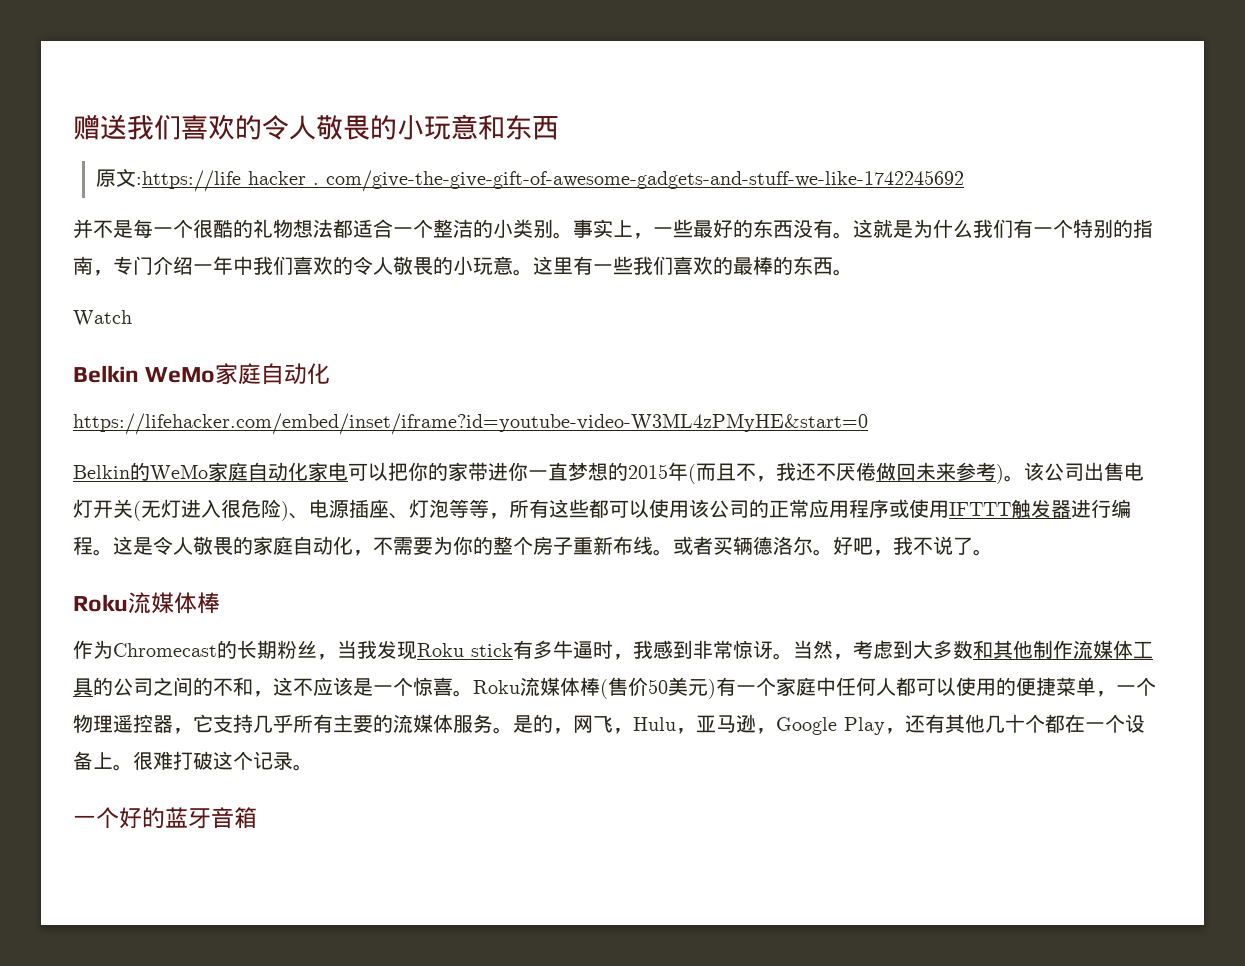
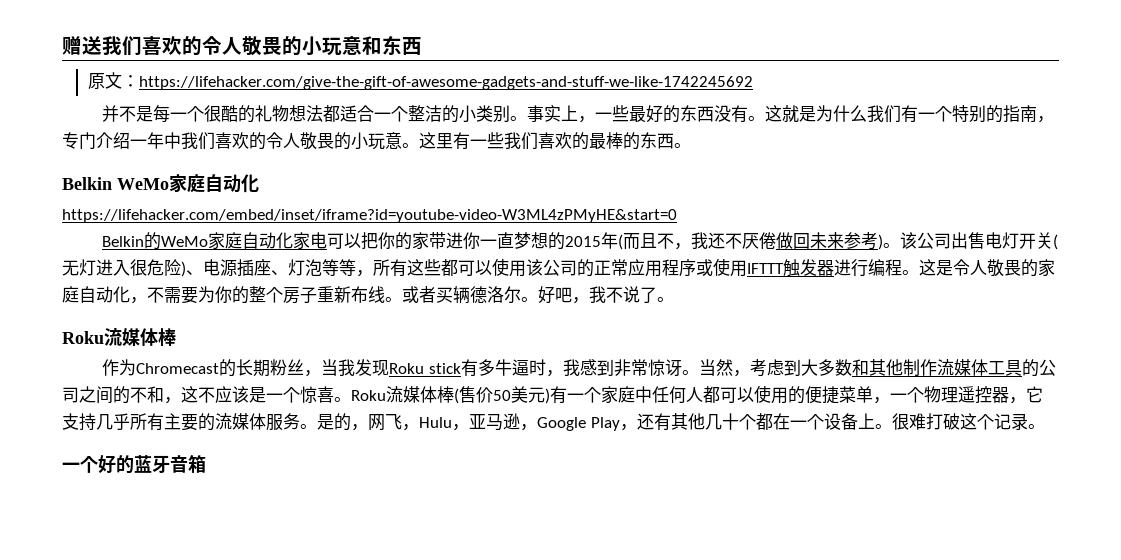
- 原文:https://life hacker . com/give-the-give-gift-of-awesome-gadgets-and-stuff-we-like-1742245692
+ 原文：https://lifehacker.com/give-the-gift-of-awesome-gadgets-and-stuff-we-like-1742245692
- Watch

